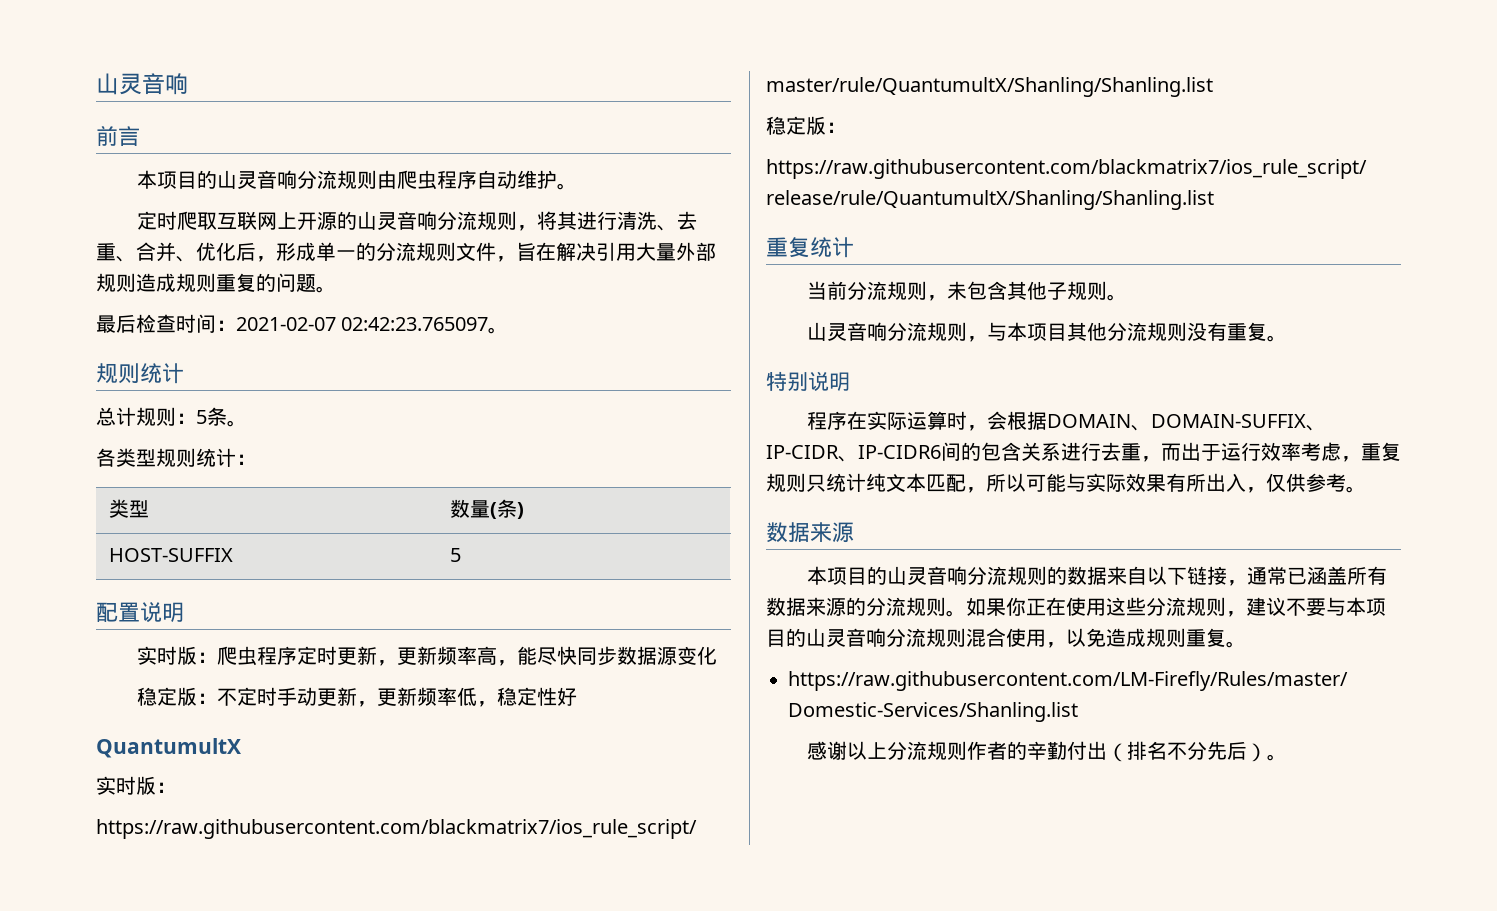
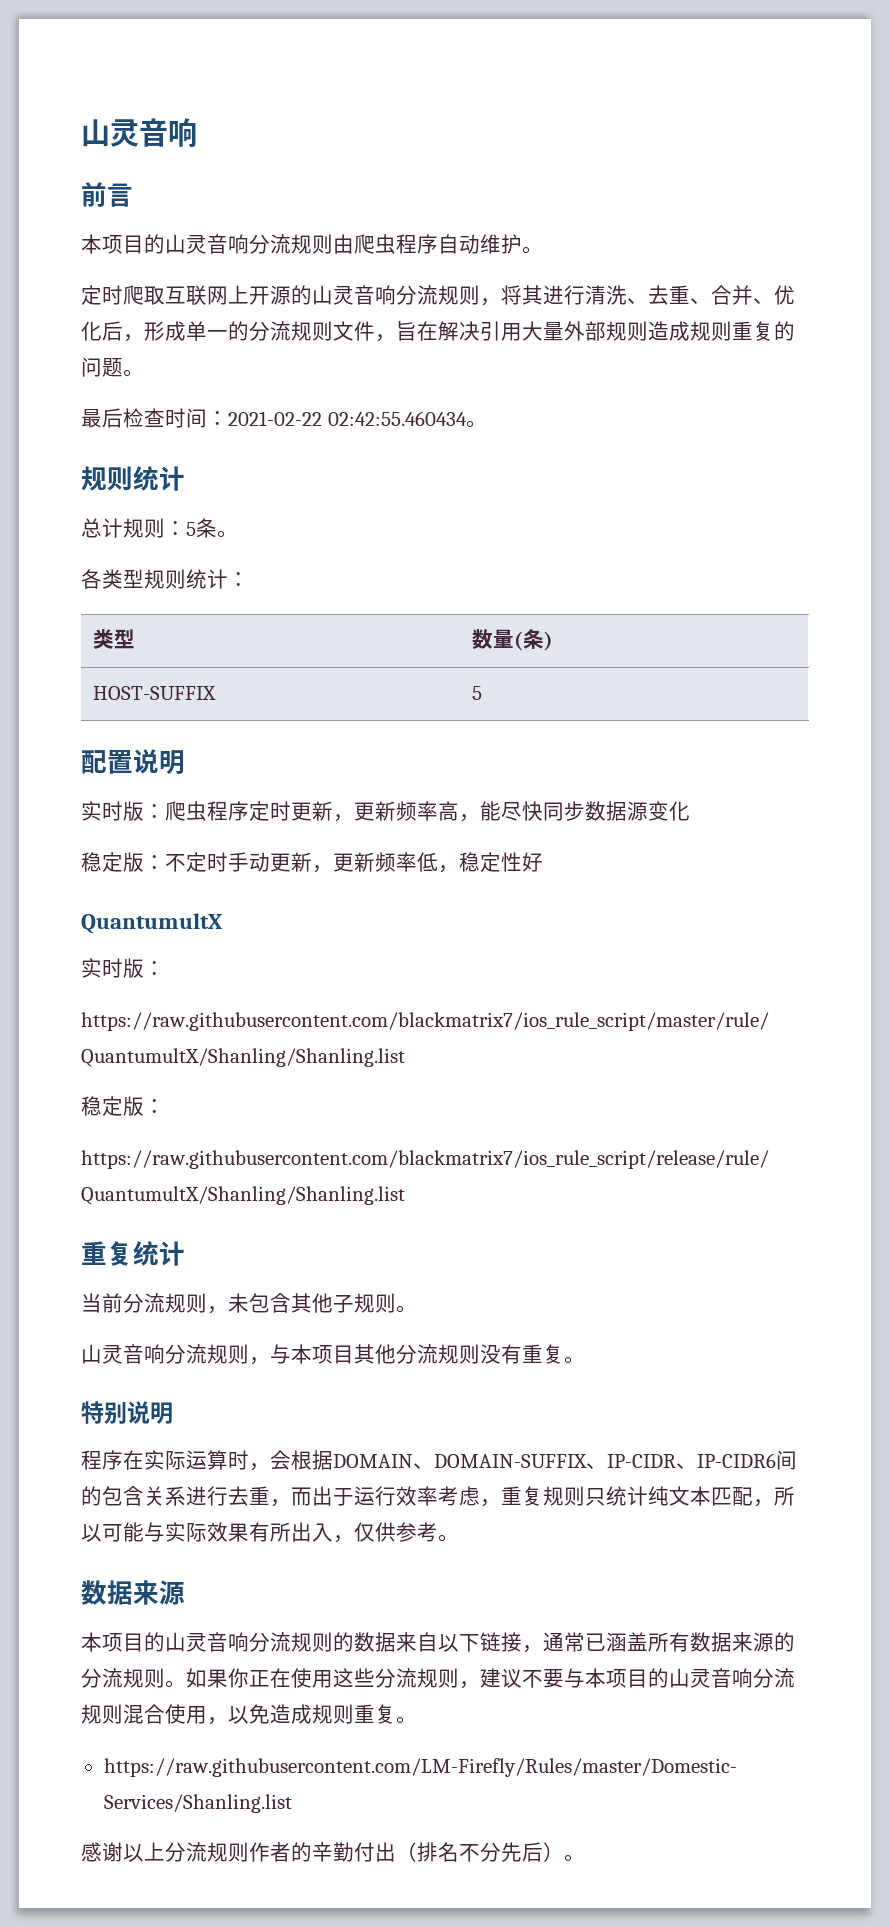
- 最后检查时间：2021-02-07 02:42:23.765097。
+ 最后检查时间：2021-02-22 02:42:55.460434。

